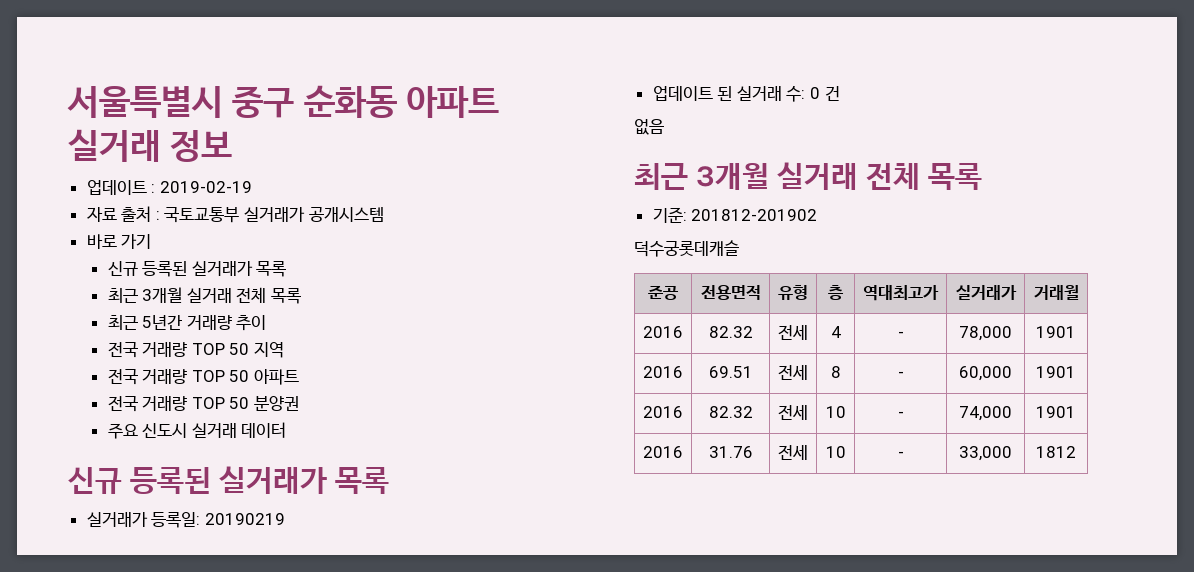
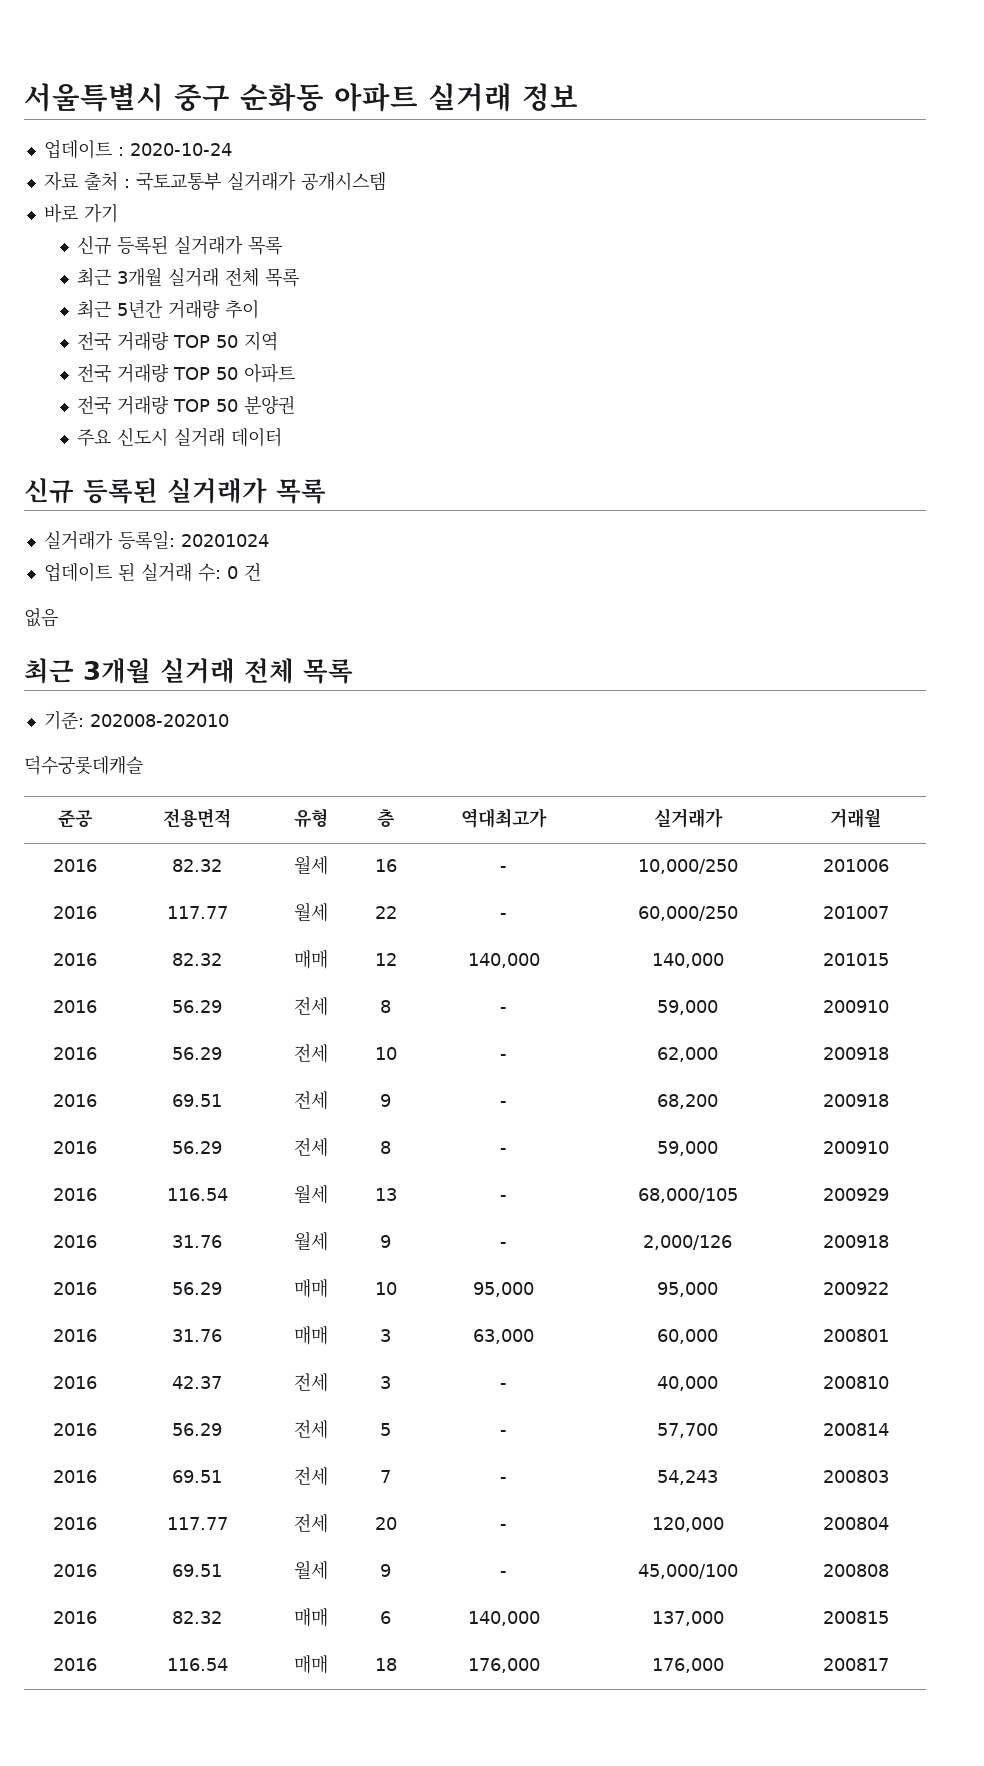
- 업데이트 : 2019-02-19
+ 업데이트 : 2020-10-24
- 실거래가 등록일: 20190219
+ 실거래가 등록일: 20201024
- 기준: 201812-201902
+ 기준: 202008-202010
- 2016 | 82.32 | 전세 | 4 | - | 78,000 | 1901
- 2016 | 69.51 | 전세 | 8 | - | 60,000 | 1901
- 2016 | 82.32 | 전세 | 10 | - | 74,000 | 1901
- 2016 | 31.76 | 전세 | 10 | - | 33,000 | 1812
+ 2016 | 82.32 | 월세 | 16 | - | 10,000/250 | 201006
+ 2016 | 117.77 | 월세 | 22 | - | 60,000/250 | 201007
+ 2016 | 82.32 | 매매 | 12 | 140,000 | 140,000 | 201015
+ 2016 | 56.29 | 전세 | 8 | - | 59,000 | 200910
+ 2016 | 56.29 | 전세 | 10 | - | 62,000 | 200918
+ 2016 | 69.51 | 전세 | 9 | - | 68,200 | 200918
+ 2016 | 56.29 | 전세 | 8 | - | 59,000 | 200910
+ 2016 | 116.54 | 월세 | 13 | - | 68,000/105 | 200929
+ 2016 | 31.76 | 월세 | 9 | - | 2,000/126 | 200918
+ 2016 | 56.29 | 매매 | 10 | 95,000 | 95,000 | 200922
+ 2016 | 31.76 | 매매 | 3 | 63,000 | 60,000 | 200801
+ 2016 | 42.37 | 전세 | 3 | - | 40,000 | 200810
+ 2016 | 56.29 | 전세 | 5 | - | 57,700 | 200814
+ 2016 | 69.51 | 전세 | 7 | - | 54,243 | 200803
+ 2016 | 117.77 | 전세 | 20 | - | 120,000 | 200804
+ 2016 | 69.51 | 월세 | 9 | - | 45,000/100 | 200808
+ 2016 | 82.32 | 매매 | 6 | 140,000 | 137,000 | 200815
+ 2016 | 116.54 | 매매 | 18 | 176,000 | 176,000 | 200817

